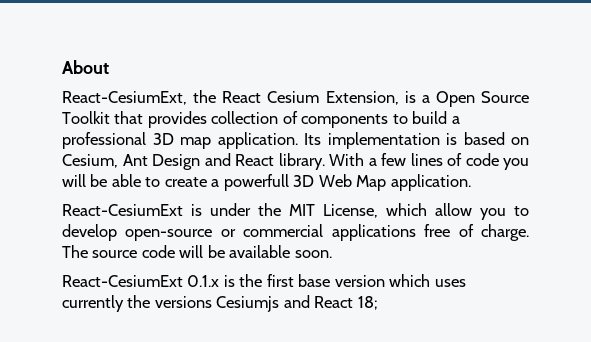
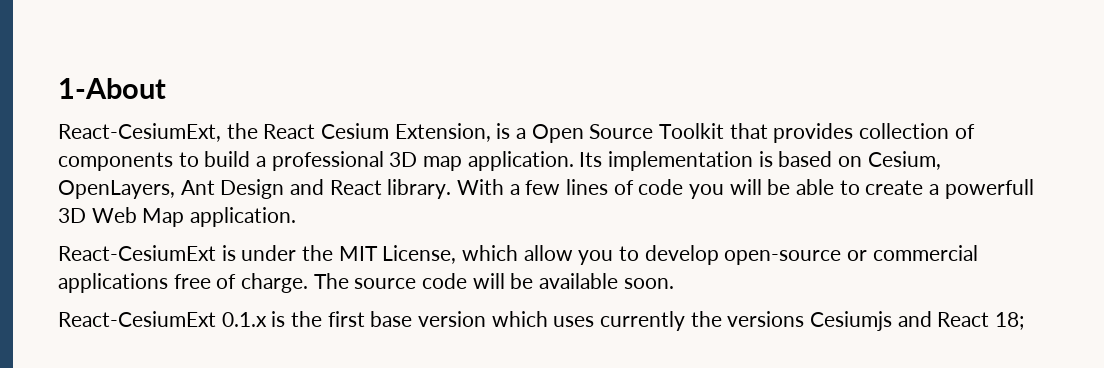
- About
+ 1-About
- Its implementation is based on Cesium, Ant Design and React library.
+ Its implementation is based on Cesium, OpenLayers, Ant Design and React library.

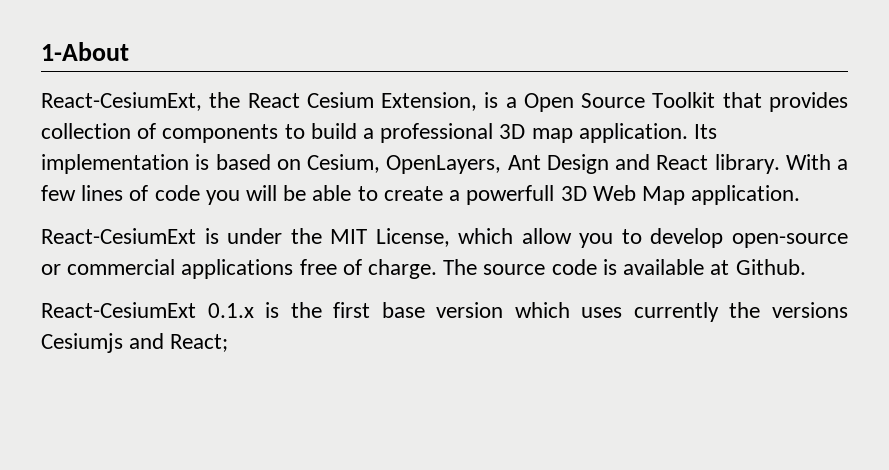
- The source code will be available soon.
+ The source code is available at Github.
- React-CesiumExt 0.1.x is the first base version which uses currently the versions Cesiumjs and React 18;
+ React-CesiumExt 0.1.x is the first base version which uses currently the versions Cesiumjs and React;

